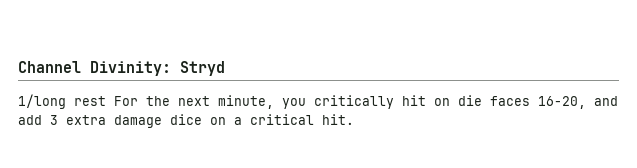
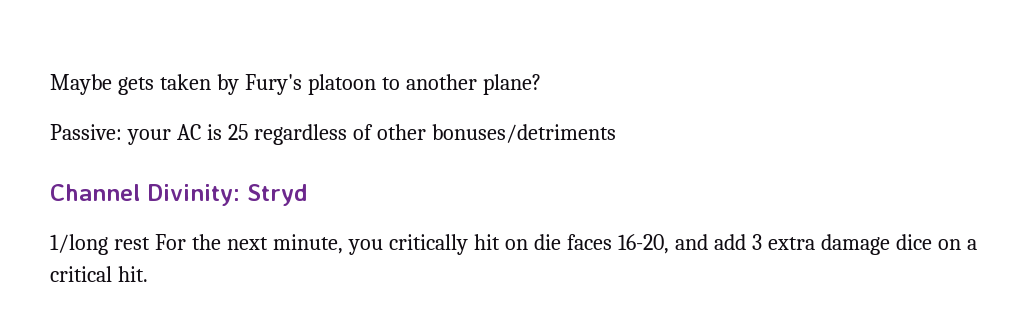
+ Maybe gets taken by Fury's platoon to another plane?
+ Passive: your AC is 25 regardless of other bonuses/detriments

